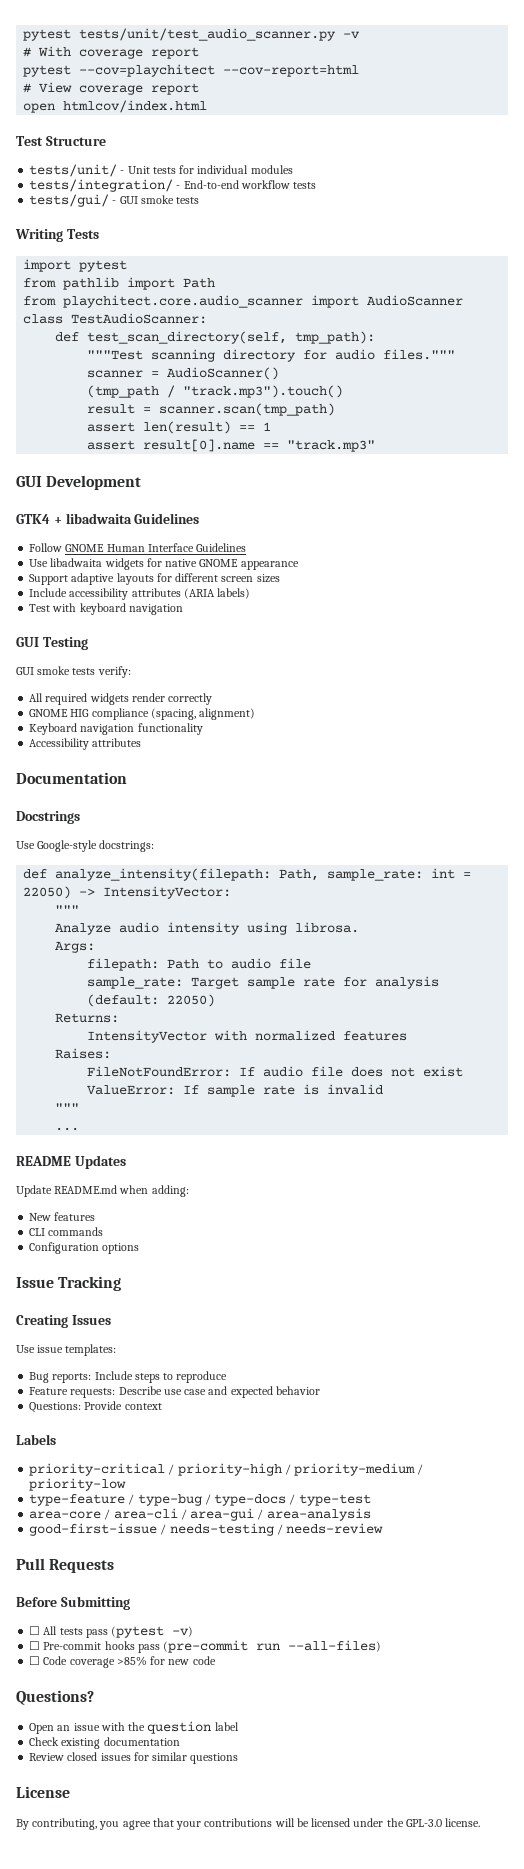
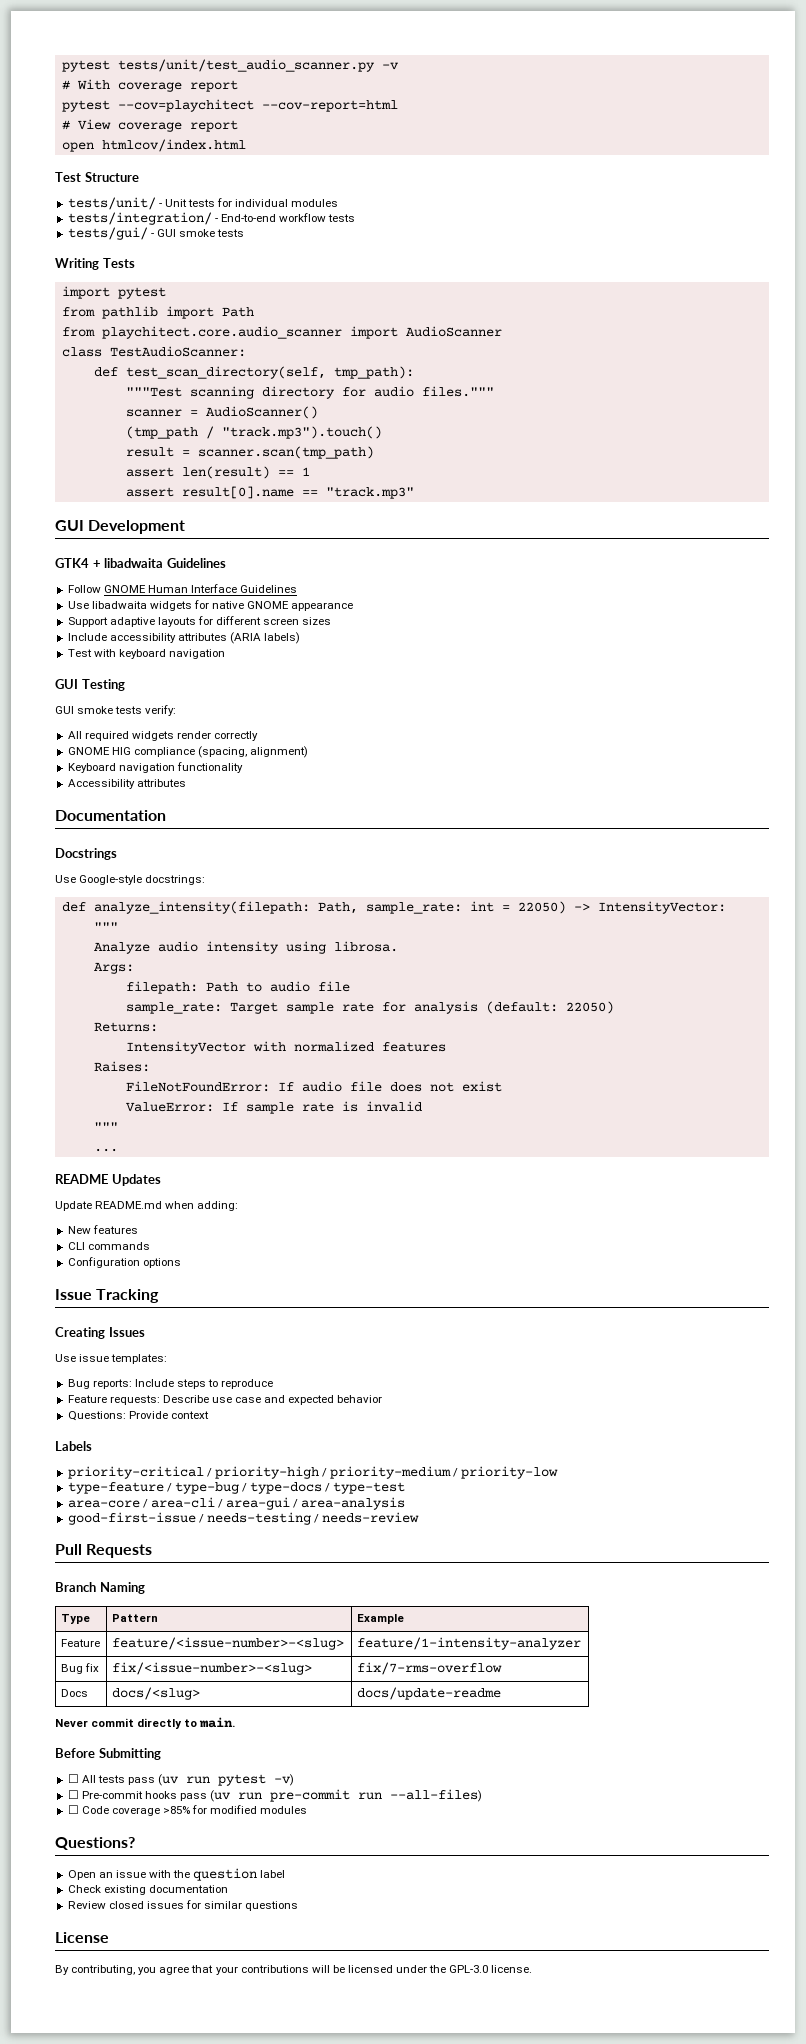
+ Branch Naming
+ Type | Pattern | Example
+ Feature | feature/<issue-number>-<slug> | feature/1-intensity-analyzer
+ Bug fix | fix/<issue-number>-<slug> | fix/7-rms-overflow
+ Docs | docs/<slug> | docs/update-readme
+ Never commit directly to main.
- ☐ All tests pass (pytest -v)
+ ☐ All tests pass (uv run pytest -v)
- ☐ Pre-commit hooks pass (pre-commit run --all-files)
+ ☐ Pre-commit hooks pass (uv run pre-commit run --all-files)
- ☐ Code coverage >85% for new code
+ ☐ Code coverage >85% for modified modules

